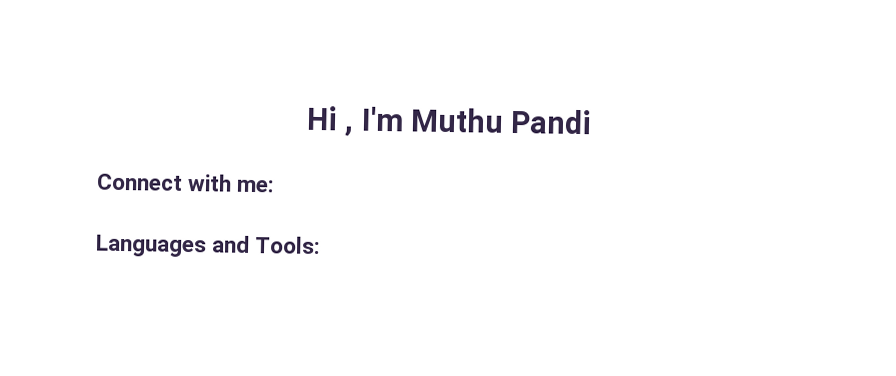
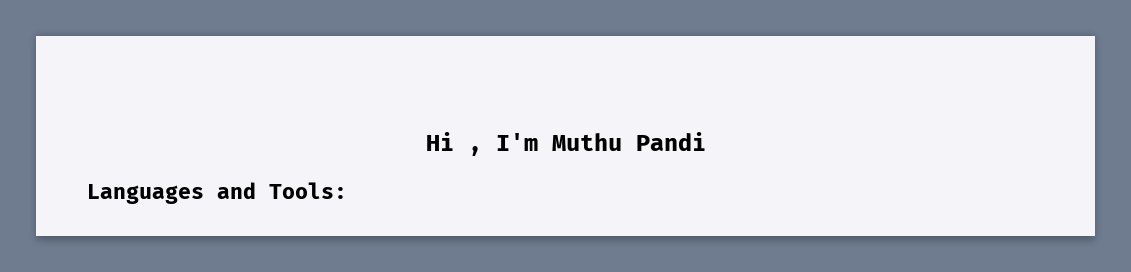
- Connect with me:

